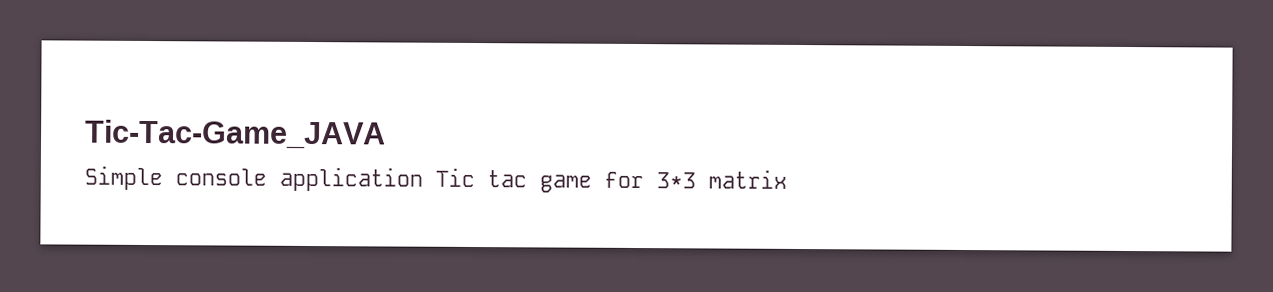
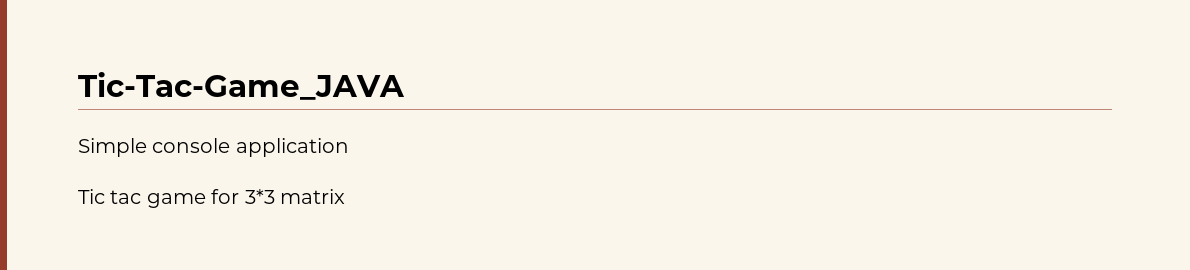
- Simple console application Tic tac game for 3*3 matrix
+ Simple console application
+ Tic tac game for 3*3 matrix

